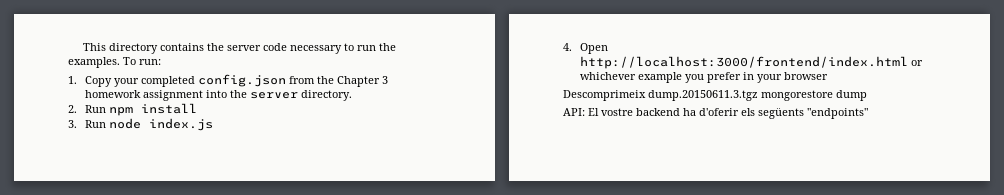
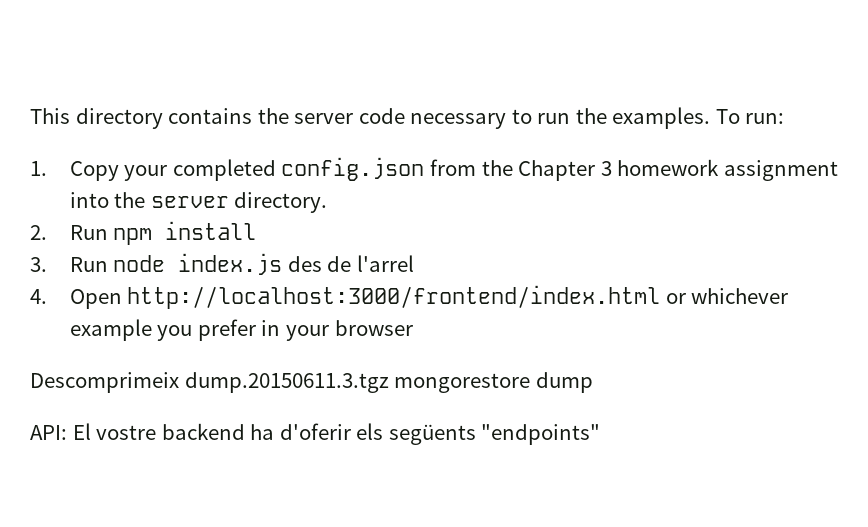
- 3. Run node index.js
+ 3. Run node index.js des de l'arrel

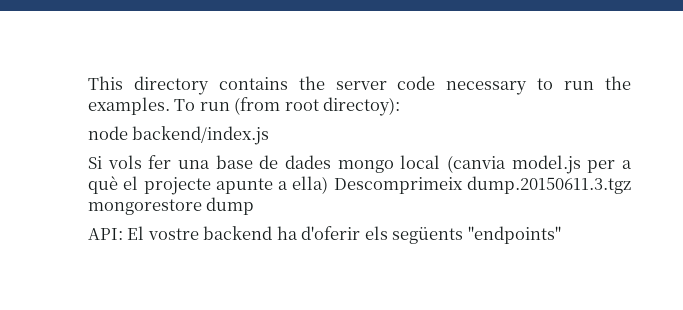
- To run:
- 1. Copy your completed config.json from the Chapter 3 homework assignment into the server directory.
- 2. Run npm install
- 3. Run node index.js des de l'arrel
- 4. Open http://localhost:3000/frontend/index.html or whichever example you prefer in your browser
- Descomprimeix dump.20150611.3.tgz mongorestore dump
+ To run (from root directoy):
+ node backend/index.js
+ Si vols fer una base de dades mongo local (canvia model.js per a què el projecte apunte a ella) Descomprimeix dump.20150611.3.tgz mongorestore dump

